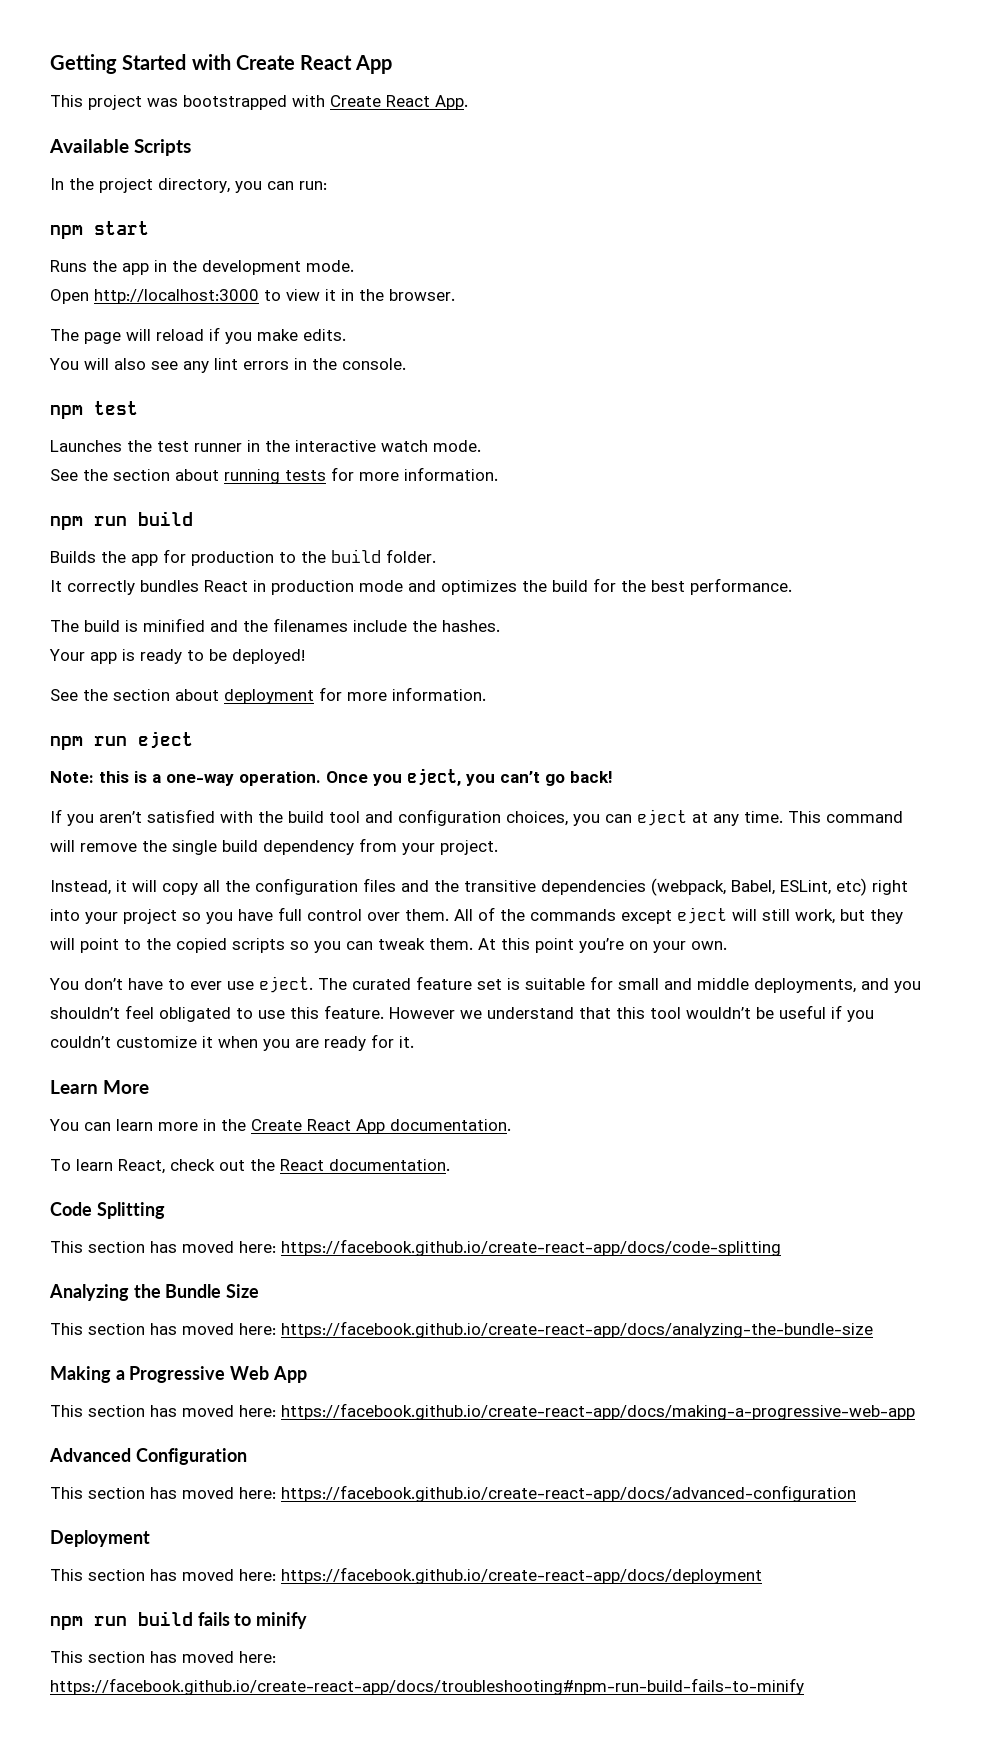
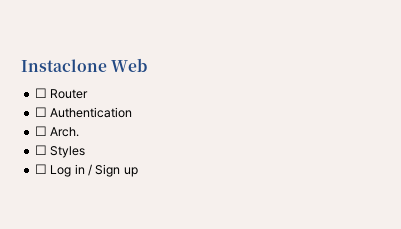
- Getting Started with Create React App
- This project was bootstrapped with Create React App.
- Available Scripts
- In the project directory, you can run:
- npm start
- Runs the app in the development mode.
- Open http://localhost:3000 to view it in the browser.
- The page will reload if you make edits.
- You will also see any lint errors in the console.
- npm test
- Launches the test runner in the interactive watch mode.
- See the section about running tests for more information.
- npm run build
- Builds the app for production to the build folder.
- It correctly bundles React in production mode and optimizes the build for the best performance.
- The build is minified and the filenames include the hashes.
- Your app is ready to be deployed!
- See the section about deployment for more information.
- npm run eject
- Note: this is a one-way operation. Once you eject, you can’t go back!
- If you aren’t satisfied with the build tool and configuration choices, you can eject at any time. This command will remove the single build dependency from your project.
- Instead, it will copy all the configuration files and the transitive dependencies (webpack, Babel, ESLint, etc) right into your project so you have full control over them. All of the commands except eject will still work, but they will point to the copied scripts so you can tweak them. At this point you’re on your own.
- You don’t have to ever use eject. The curated feature set is suitable for small and middle deployments, and you shouldn’t feel obligated to use this feature. However we understand that this tool wouldn’t be useful if you couldn’t customize it when you are ready for it.
- Learn More
- You can learn more in the Create React App documentation.
- To learn React, check out the React documentation.
- Code Splitting
- This section has moved here: https://facebook.github.io/create-react-app/docs/code-splitting
- Analyzing the Bundle Size
- This section has moved here: https://facebook.github.io/create-react-app/docs/analyzing-the-bundle-size
- Making a Progressive Web App
- This section has moved here: https://facebook.github.io/create-react-app/docs/making-a-progressive-web-app
- Advanced Configuration
- This section has moved here: https://facebook.github.io/create-react-app/docs/advanced-configuration
- Deployment
- This section has moved here: https://facebook.github.io/create-react-app/docs/deployment
- npm run build fails to minify
- This section has moved here: https://facebook.github.io/create-react-app/docs/troubleshooting#npm-run-build-fails-to-minify
+ Instaclone Web
+ ☐ Router
+ ☐ Authentication
+ ☐ Arch.
+ ☐ Styles
+ ☐ Log in / Sign up

